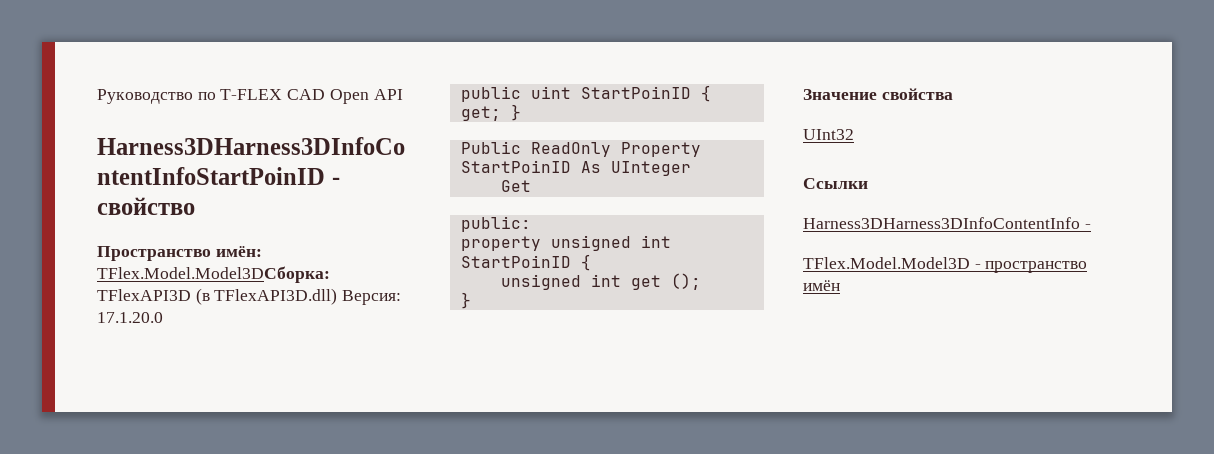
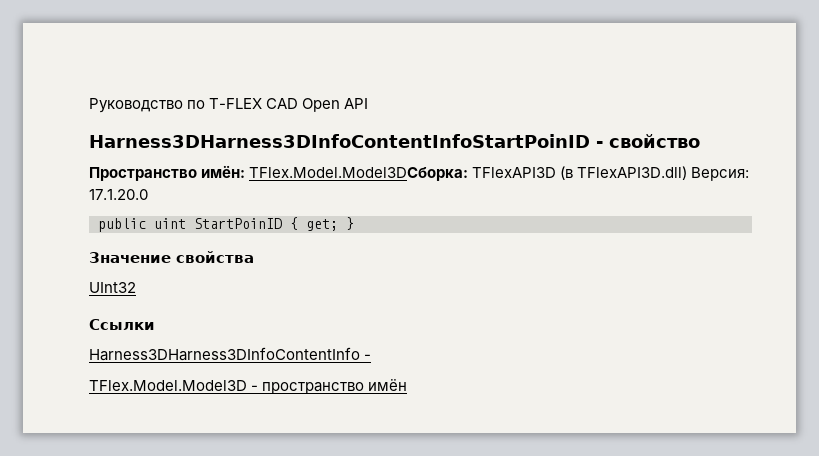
- Public ReadOnly Property StartPoinID As UInteger
- Get
- public:
- property unsigned int StartPoinID {
- unsigned int get ();
- }

